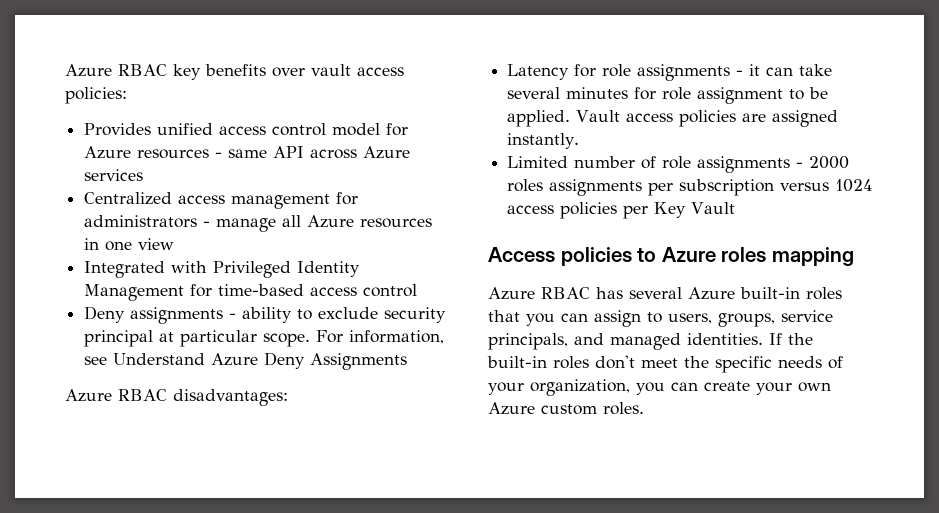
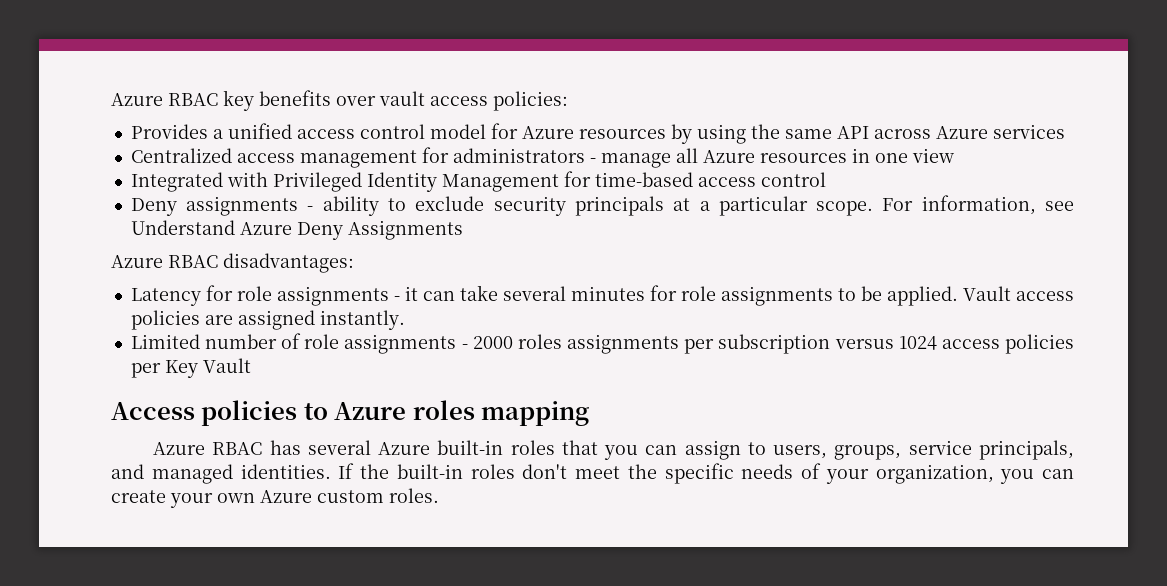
- Provides unified access control model for Azure resources - same API across Azure services
+ Provides a unified access control model for Azure resources by using the same API across Azure services
- Deny assignments - ability to exclude security principal at particular scope.
+ Deny assignments - ability to exclude security principals at a particular scope.
- Latency for role assignments - it can take several minutes for role assignment to be applied.
+ Latency for role assignments - it can take several minutes for role assignments to be applied.

